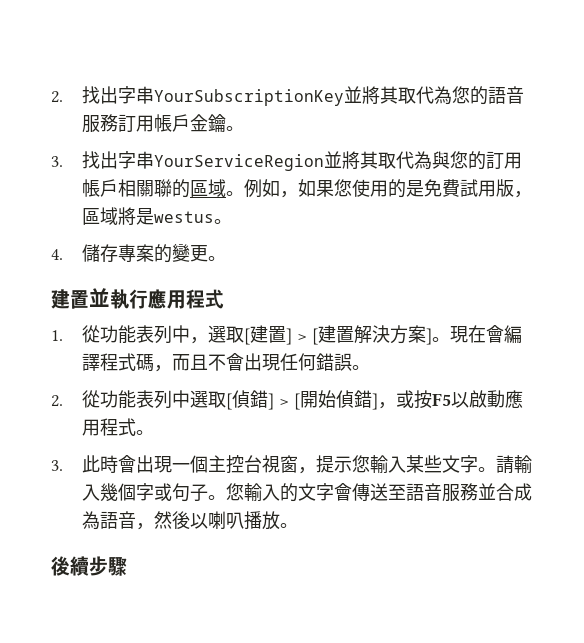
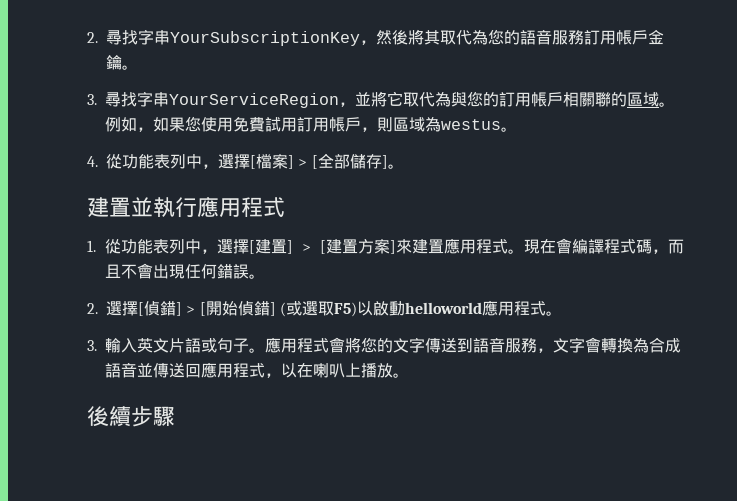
- 2.找出字串YourSubscriptionKey並將其取代為您的語音服務訂用帳戶金鑰。
+ 2.尋找字串YourSubscriptionKey，然後將其取代為您的語音服務訂用帳戶金鑰。
- 3.找出字串YourServiceRegion並將其取代為與您的訂用帳戶相關聯的區域。
+ 3.尋找字串YourServiceRegion，並將它取代為與您的訂用帳戶相關聯的區域。
- 例如，如果您使用的是免費試用版，區域將是westus。
- 4.儲存專案的變更。
+ 例如，如果您使用免費試用訂用帳戶，則區域為westus。
+ 4.從功能表列中，選擇[檔案] > [全部儲存]。
- 1.從功能表列中，選取[建置] > [建置解決方案]。
+ 1.從功能表列中，選擇[建置] > [建置方案]來建置應用程式。
- 2.從功能表列中選取[偵錯] > [開始偵錯]，或按F5以啟動應用程式。
- 3.此時會出現一個主控台視窗，提示您輸入某些文字。請輸入幾個字或句子。您輸入的文字會傳送至語音服務並合成為語音，然後以喇叭播放。
+ 2.選擇[偵錯] > [開始偵錯] (或選取F5)以啟動helloworld應用程式。
+ 3.輸入英文片語或句子。應用程式會將您的文字傳送到語音服務，文字會轉換為合成語音並傳送回應用程式，以在喇叭上播放。

